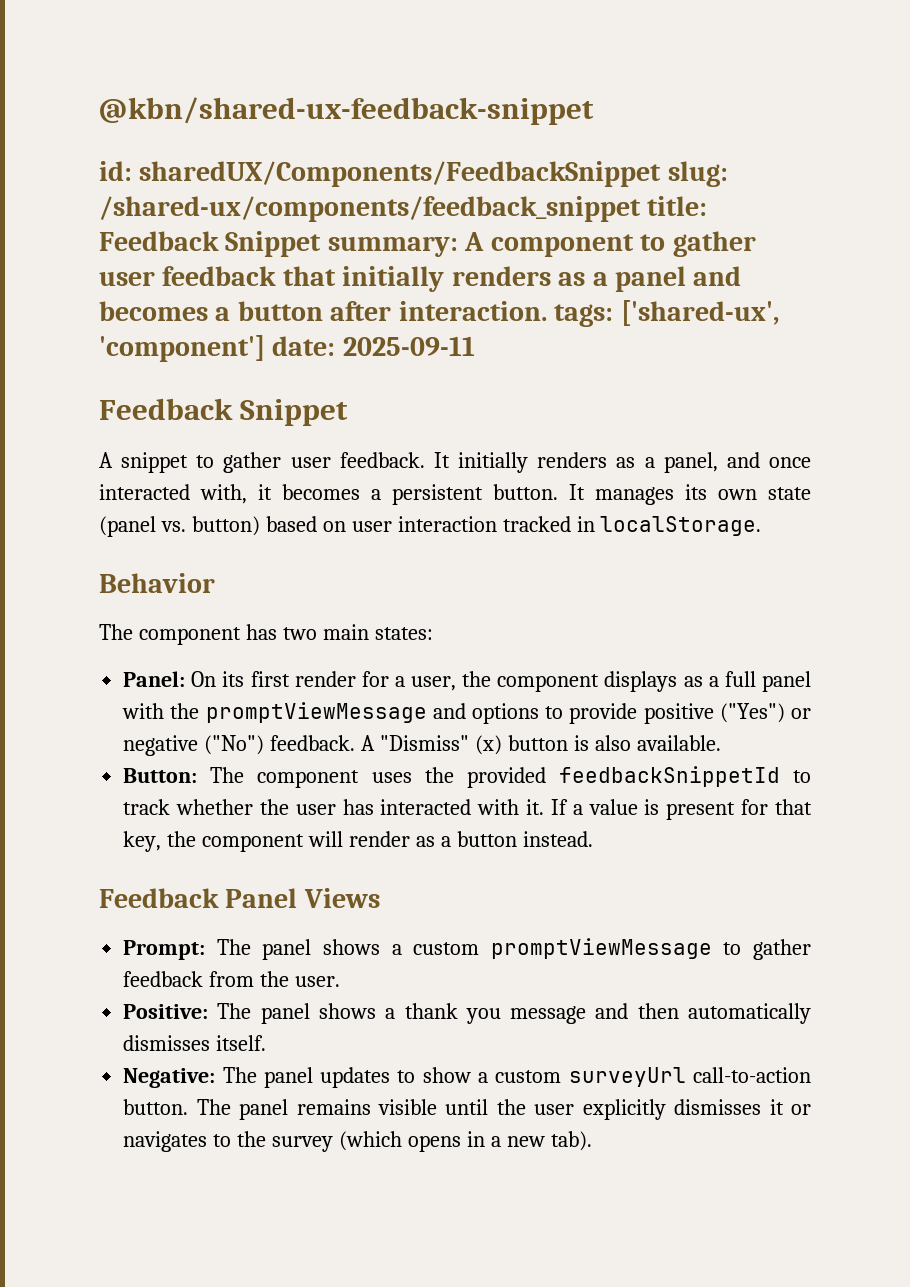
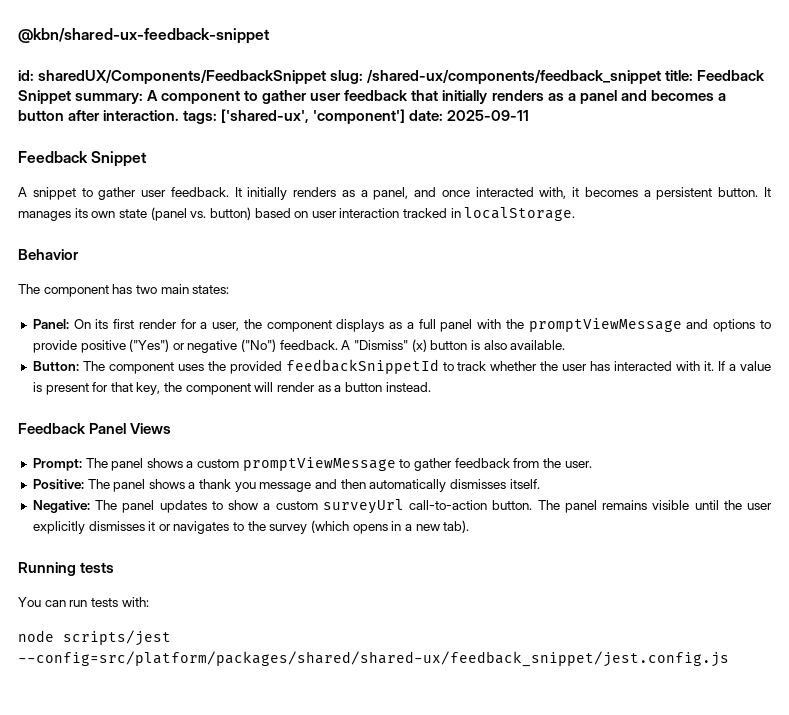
+ Running tests
+ You can run tests with:
+ node scripts/jest --config=src/platform/packages/shared/shared-ux/feedback_snippet/jest.config.js

